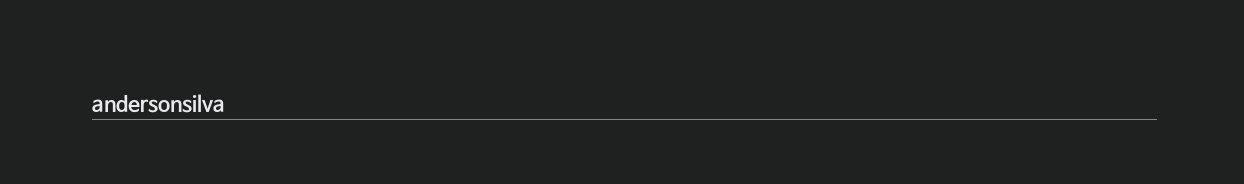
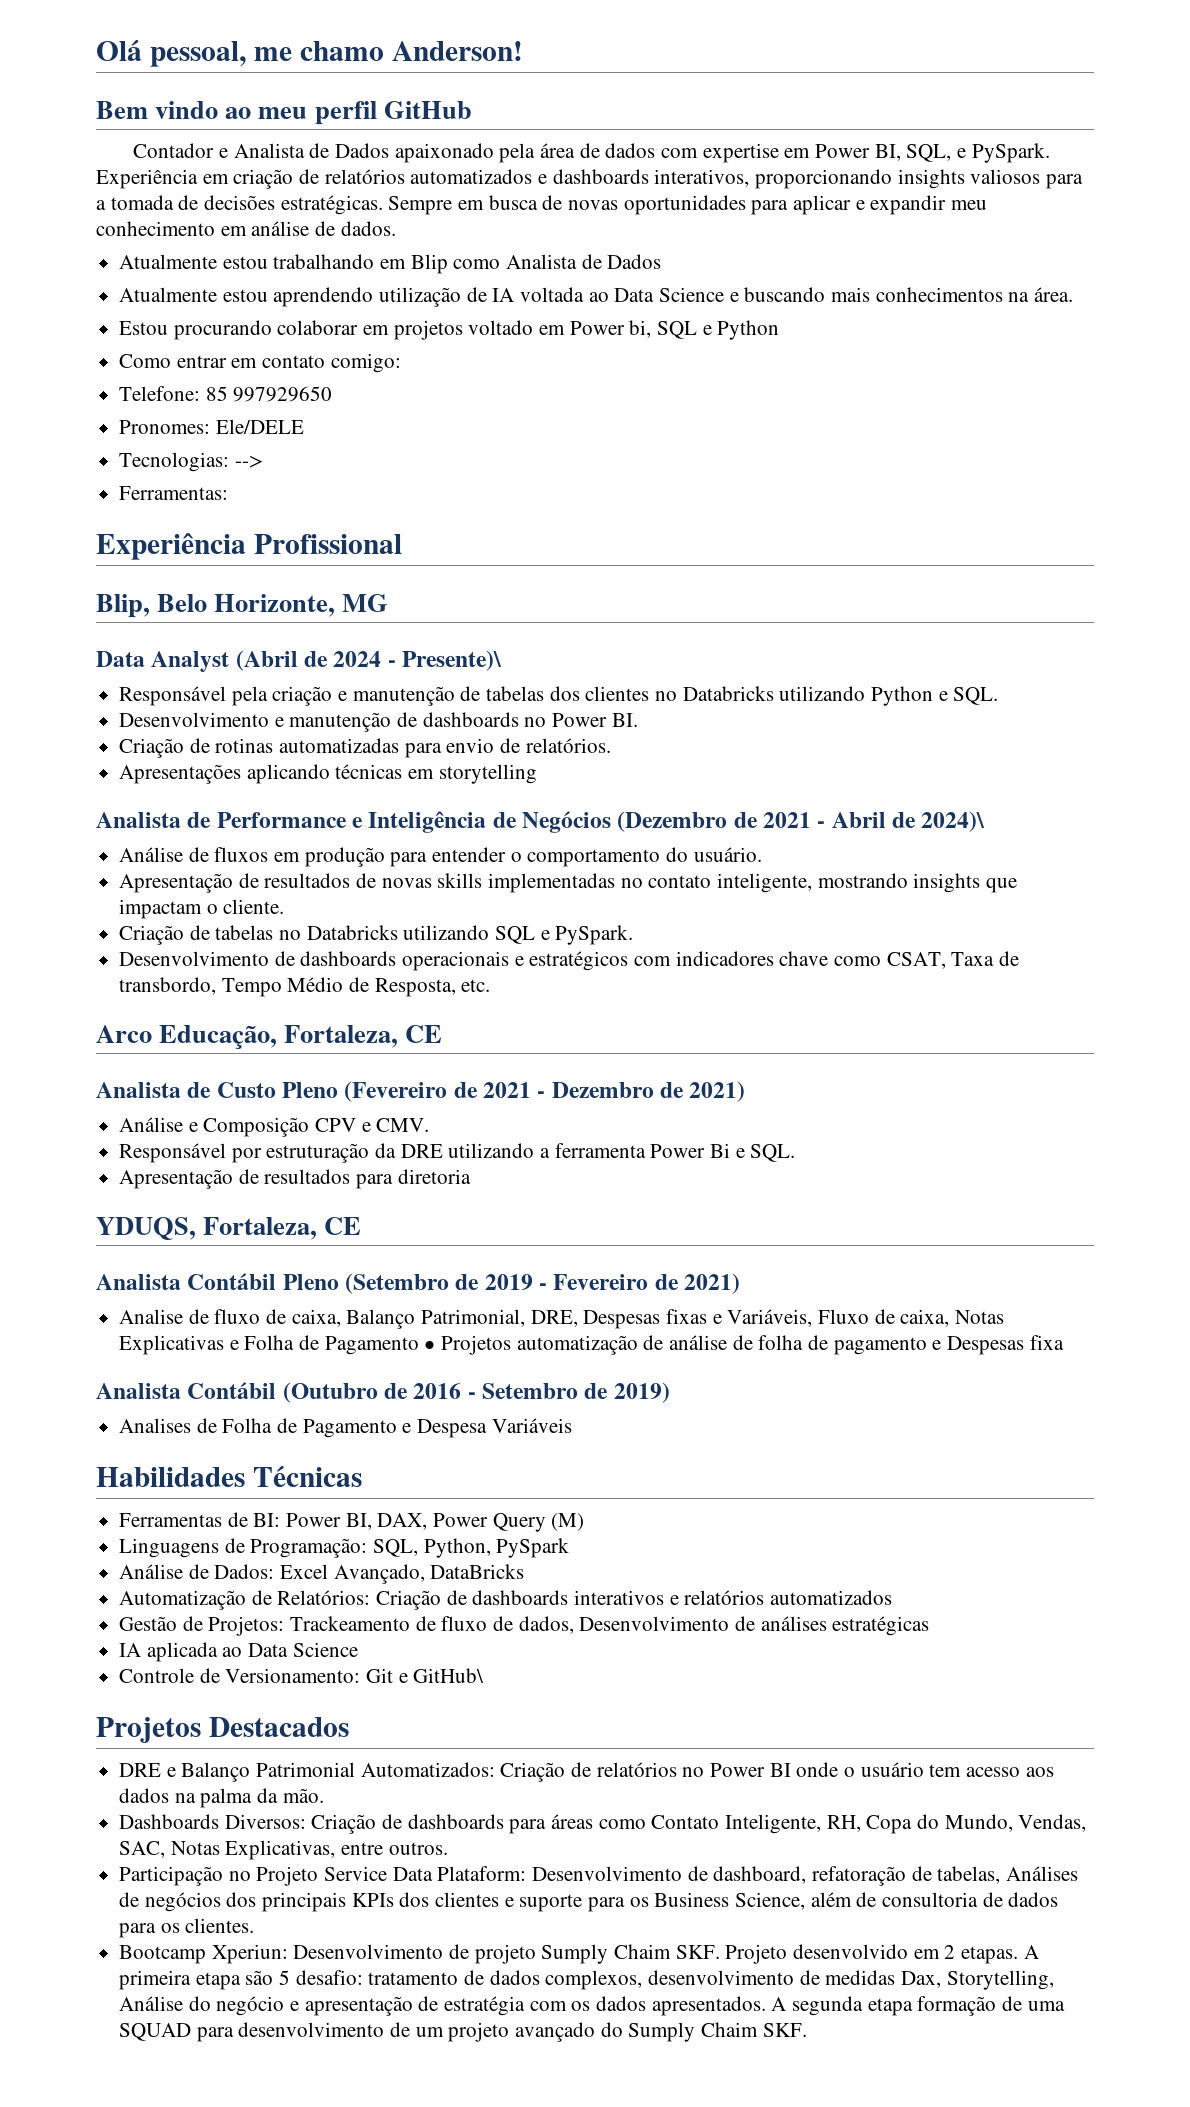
- andersonsilva
+ Olá pessoal, me chamo Anderson!
+ Bem vindo ao meu perfil GitHub
+ Contador e Analista de Dados apaixonado pela área de dados com expertise em Power BI, SQL, e PySpark. Experiência em criação de relatórios automatizados e dashboards interativos, proporcionando insights valiosos para a tomada de decisões estratégicas. Sempre em busca de novas oportunidades para aplicar e expandir meu conhecimento em análise de dados.
+ Atualmente estou trabalhando em Blip como Analista de Dados
+ Atualmente estou aprendendo utilização de IA voltada ao Data Science e buscando mais conhecimentos na área.
+ Estou procurando colaborar em projetos voltado em Power bi, SQL e Python
+ Como entrar em contato comigo:
+ Telefone: 85 997929650
+ Pronomes: Ele/DELE
+ Tecnologias: -->
+ Ferramentas:
+ Experiência Profissional
+ Blip, Belo Horizonte, MG
+ Data Analyst (Abril de 2024 - Presente)\
+ Responsável pela criação e manutenção de tabelas dos clientes no Databricks utilizando Python e SQL.
+ Desenvolvimento e manutenção de dashboards no Power BI.
+ Criação de rotinas automatizadas para envio de relatórios.
+ Apresentações aplicando técnicas em storytelling
+ Analista de Performance e Inteligência de Negócios (Dezembro de 2021 - Abril de 2024)\
+ Análise de fluxos em produção para entender o comportamento do usuário.
+ Apresentação de resultados de novas skills implementadas no contato inteligente, mostrando insights que impactam o cliente.
+ Criação de tabelas no Databricks utilizando SQL e PySpark.
+ Desenvolvimento de dashboards operacionais e estratégicos com indicadores chave como CSAT, Taxa de transbordo, Tempo Médio de Resposta, etc.
+ Arco Educação, Fortaleza, CE
+ Analista de Custo Pleno (Fevereiro de 2021 - Dezembro de 2021)
+ Análise e Composição CPV e CMV.
+ Responsável por estruturação da DRE utilizando a ferramenta Power Bi e SQL.
+ Apresentação de resultados para diretoria
+ YDUQS, Fortaleza, CE
+ Analista Contábil Pleno (Setembro de 2019 - Fevereiro de 2021)
+ Analise de fluxo de caixa, Balanço Patrimonial, DRE, Despesas fixas e Variáveis, Fluxo de caixa, Notas Explicativas e Folha de Pagamento • Projetos automatização de análise de folha de pagamento e Despesas fixa
+ Analista Contábil (Outubro de 2016 - Setembro de 2019)
+ Analises de Folha de Pagamento e Despesa Variáveis
+ Habilidades Técnicas
+ Ferramentas de BI: Power BI, DAX, Power Query (M)
+ Linguagens de Programação: SQL, Python, PySpark
+ Análise de Dados: Excel Avançado, DataBricks
+ Automatização de Relatórios: Criação de dashboards interativos e relatórios automatizados
+ Gestão de Projetos: Trackeamento de fluxo de dados, Desenvolvimento de análises estratégicas
+ IA aplicada ao Data Science
+ Controle de Versionamento: Git e GitHub\
+ Projetos Destacados
+ DRE e Balanço Patrimonial Automatizados: Criação de relatórios no Power BI onde o usuário tem acesso aos dados na palma da mão.
+ Dashboards Diversos: Criação de dashboards para áreas como Contato Inteligente, RH, Copa do Mundo, Vendas, SAC, Notas Explicativas, entre outros.
+ Participação no Projeto Service Data Plataform: Desenvolvimento de dashboard, refatoração de tabelas, Análises de negócios dos principais KPIs dos clientes e suporte para os Business Science, além de consultoria de dados para os clientes.
+ Bootcamp Xperiun: Desenvolvimento de projeto Sumply Chaim SKF. Projeto desenvolvido em 2 etapas. A primeira etapa são 5 desafio: tratamento de dados complexos, desenvolvimento de medidas Dax, Storytelling, Análise do negócio e apresentação de estratégia com os dados apresentados. A segunda etapa formação de uma SQUAD para desenvolvimento de um projeto avançado do Sumply Chaim SKF.

